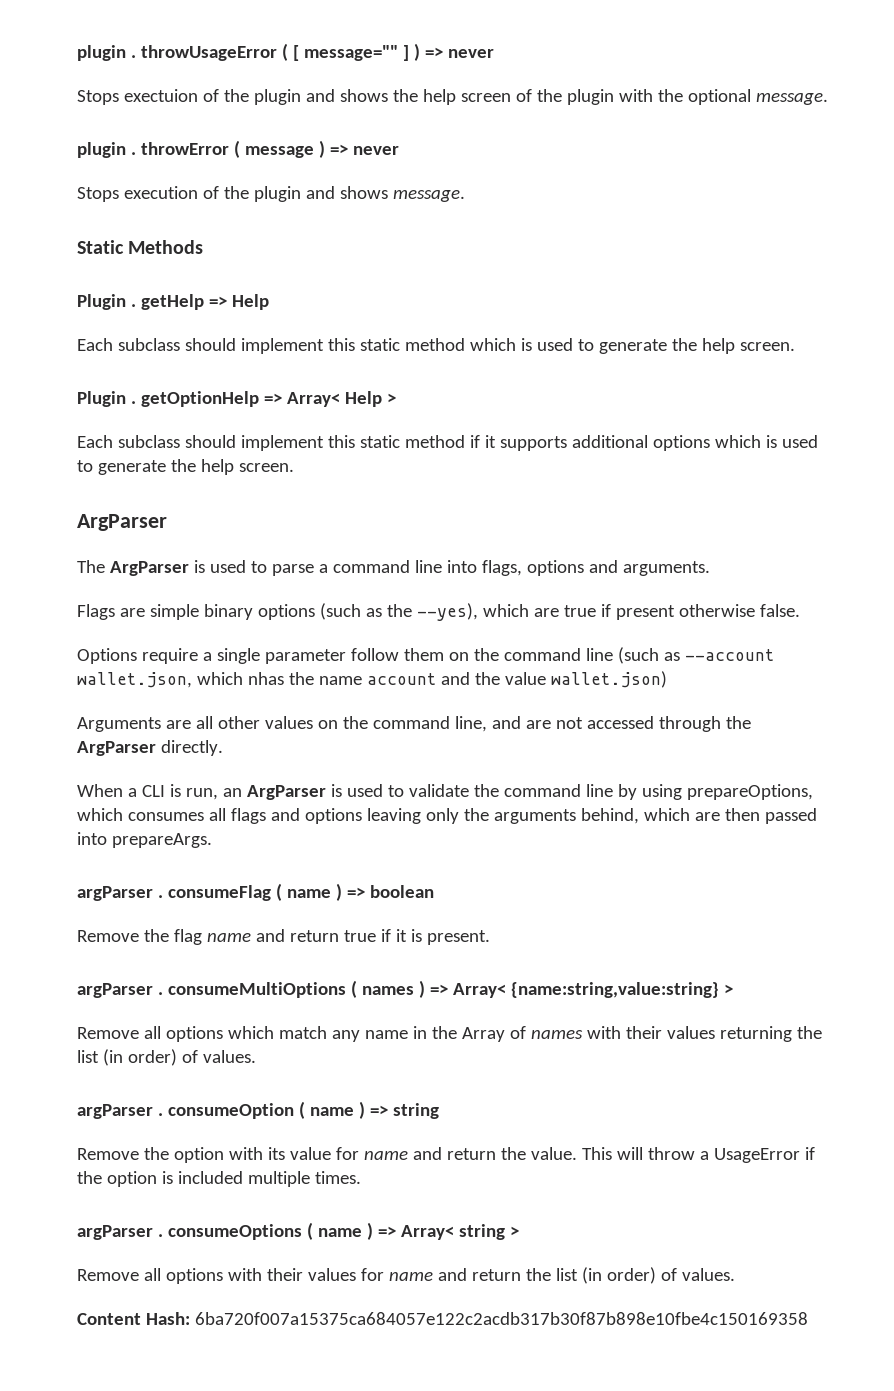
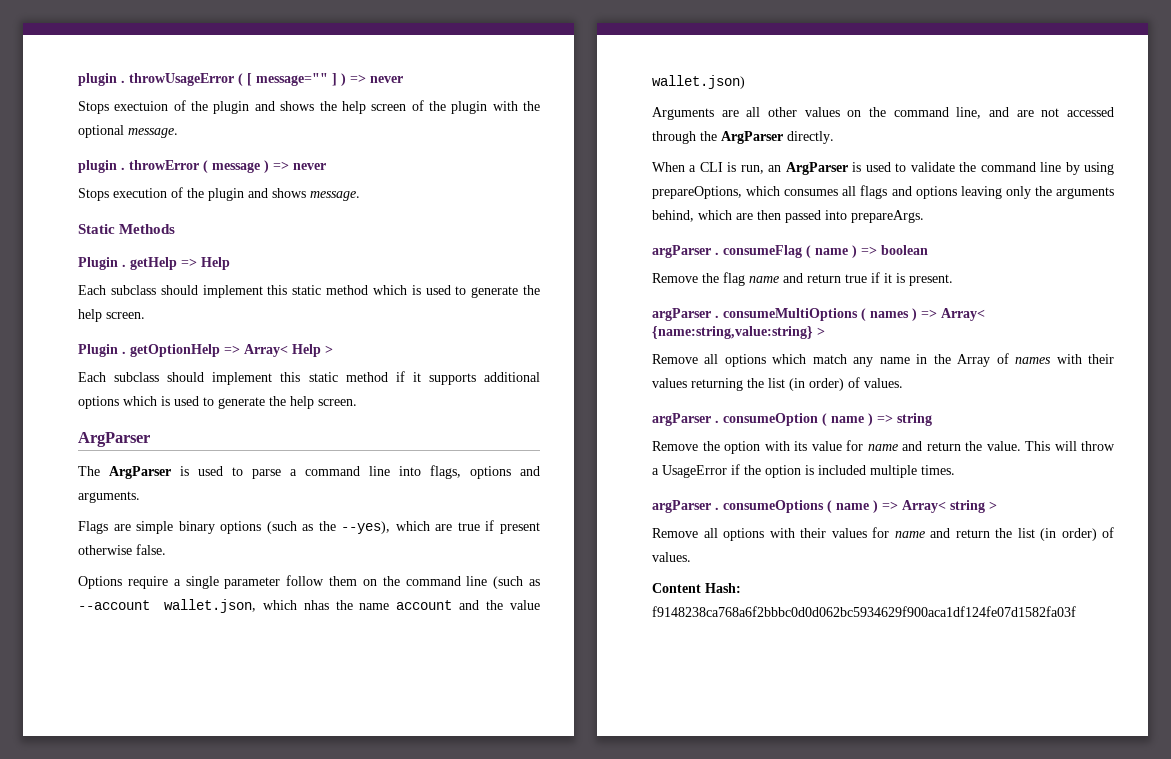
- Content Hash: 6ba720f007a15375ca684057e122c2acdb317b30f87b898e10fbe4c150169358
+ Content Hash: f9148238ca768a6f2bbbc0d0d062bc5934629f900aca1df124fe07d1582fa03f

